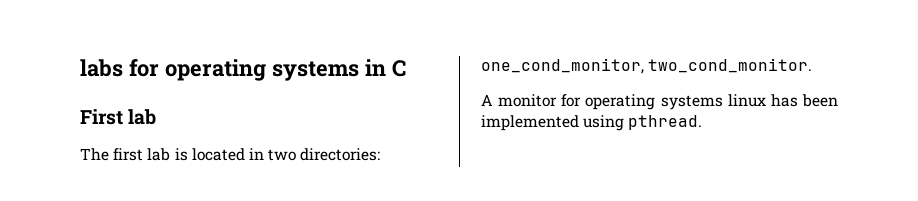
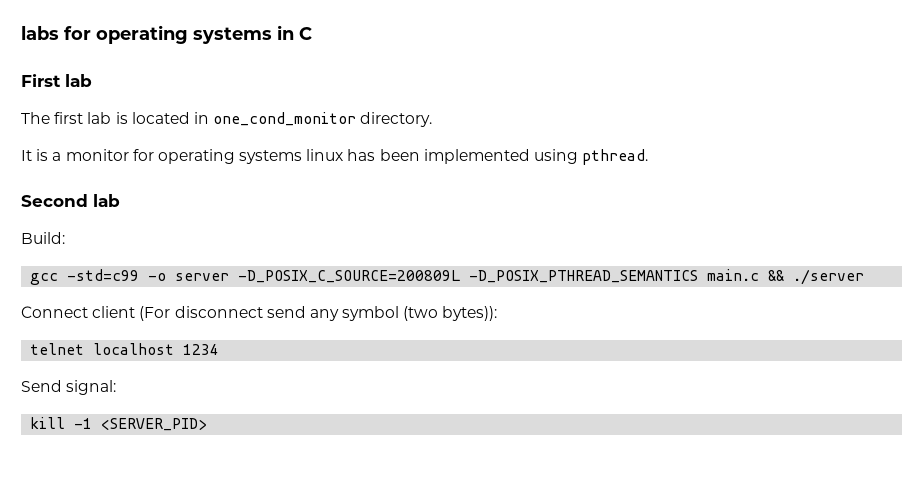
- The first lab is located in two directories: one_cond_monitor, two_cond_monitor.
- A monitor for operating systems linux has been implemented using pthread.
+ The first lab is located in one_cond_monitor directory.
+ It is a monitor for operating systems linux has been implemented using pthread.
+ Second lab
+ Build:
+ gcc -std=c99 -o server -D_POSIX_C_SOURCE=200809L -D_POSIX_PTHREAD_SEMANTICS main.c && ./server
+ Connect client (For disconnect send any symbol (two bytes)):
+ telnet localhost 1234
+ Send signal:
+ kill -1 <SERVER_PID>

